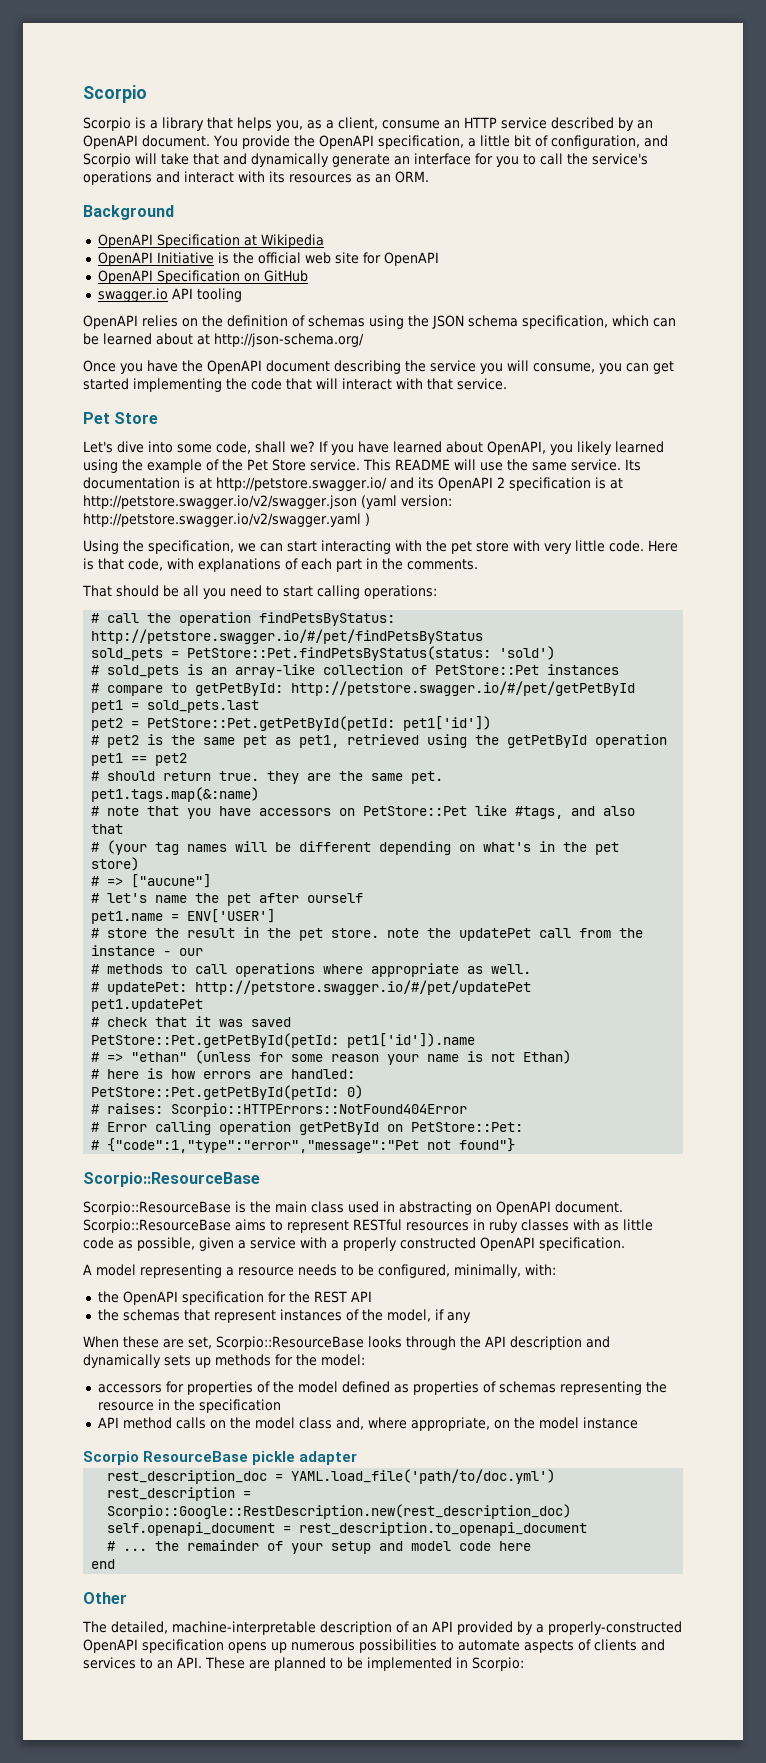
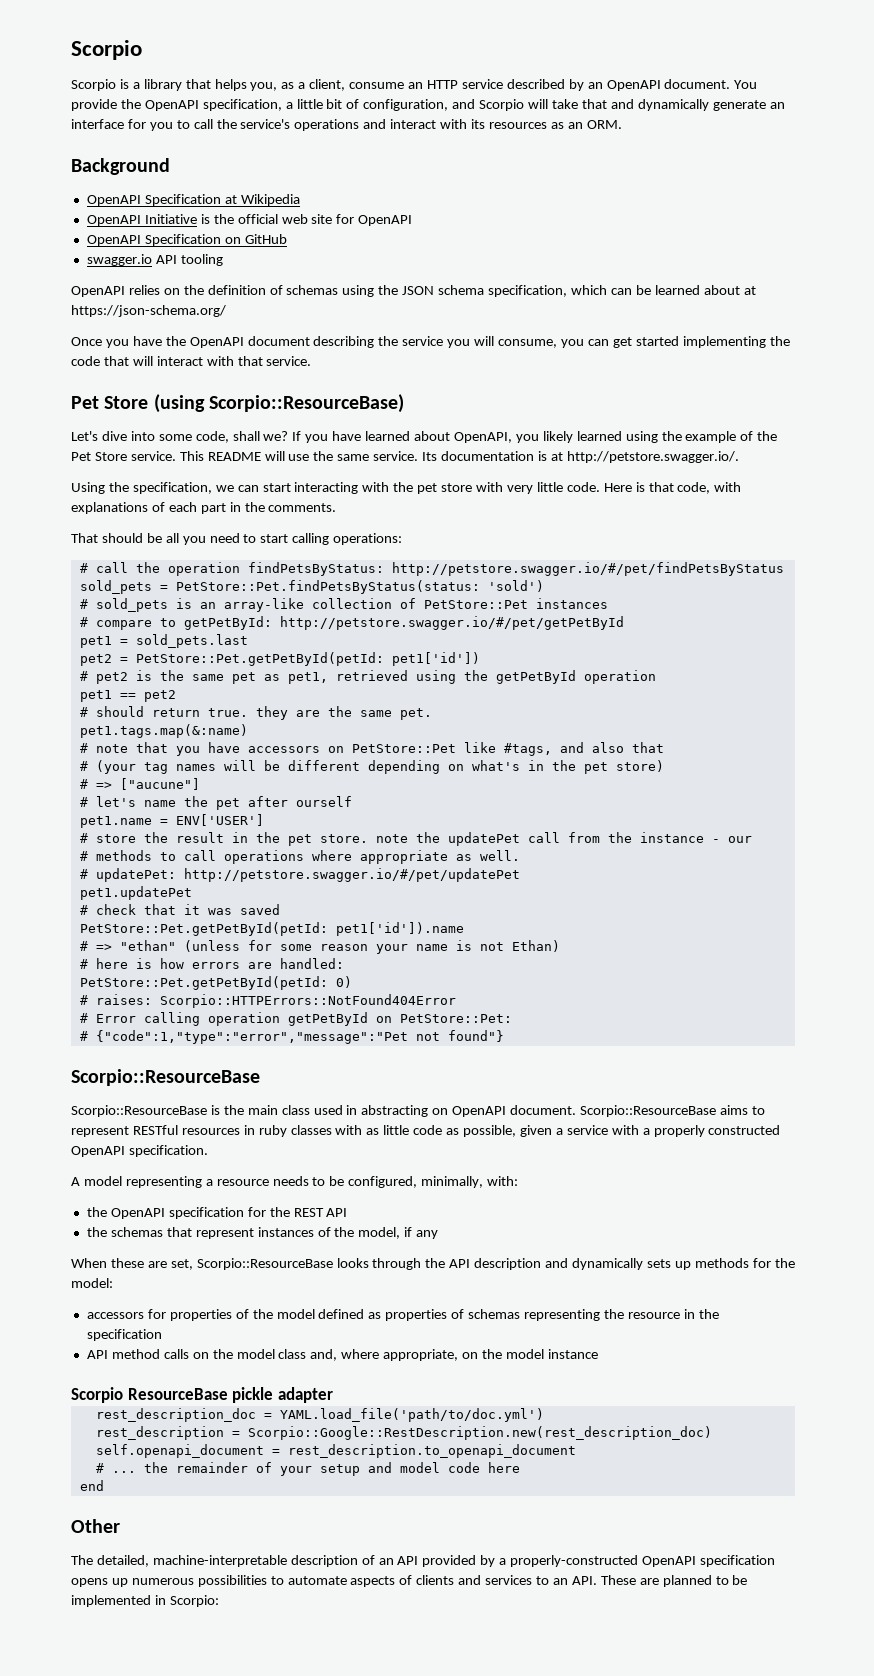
- OpenAPI relies on the definition of schemas using the JSON schema specification, which can be learned about at http://json-schema.org/
+ OpenAPI relies on the definition of schemas using the JSON schema specification, which can be learned about at https://json-schema.org/
  Once you have the OpenAPI document describing the service you will consume, you can get started implementing the code that will interact with that service.
- Pet Store
+ Pet Store (using Scorpio::ResourceBase)
- Its documentation is at http://petstore.swagger.io/ and its OpenAPI 2 specification is at http://petstore.swagger.io/v2/swagger.json (yaml version: http://petstore.swagger.io/v2/swagger.yaml )
+ Its documentation is at http://petstore.swagger.io/.

